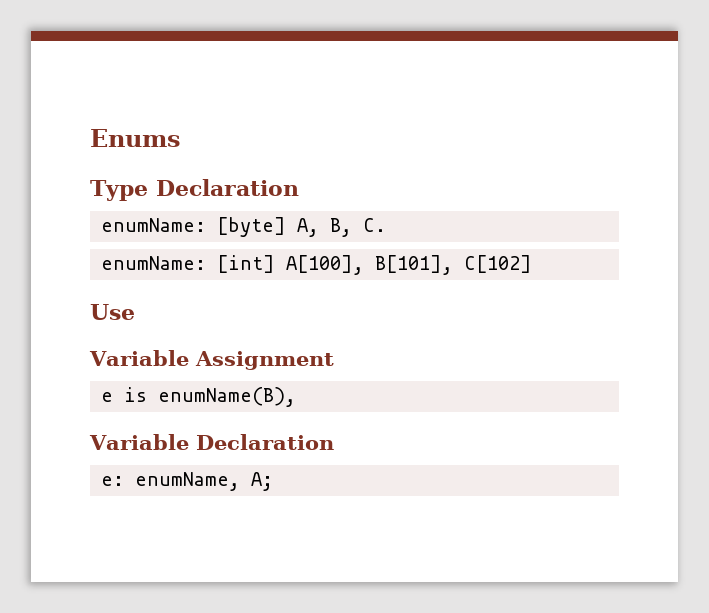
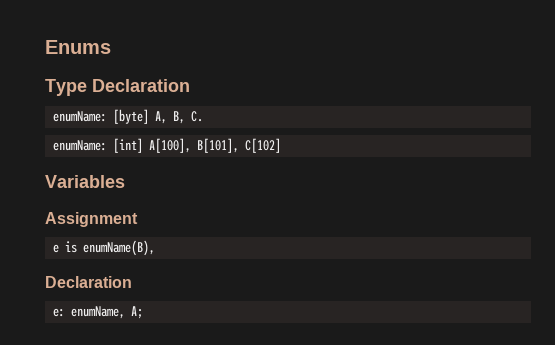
- Use
- Variable Assignment
+ Variables
+ Assignment
  e is enumName(B),
- Variable Declaration
+ Declaration

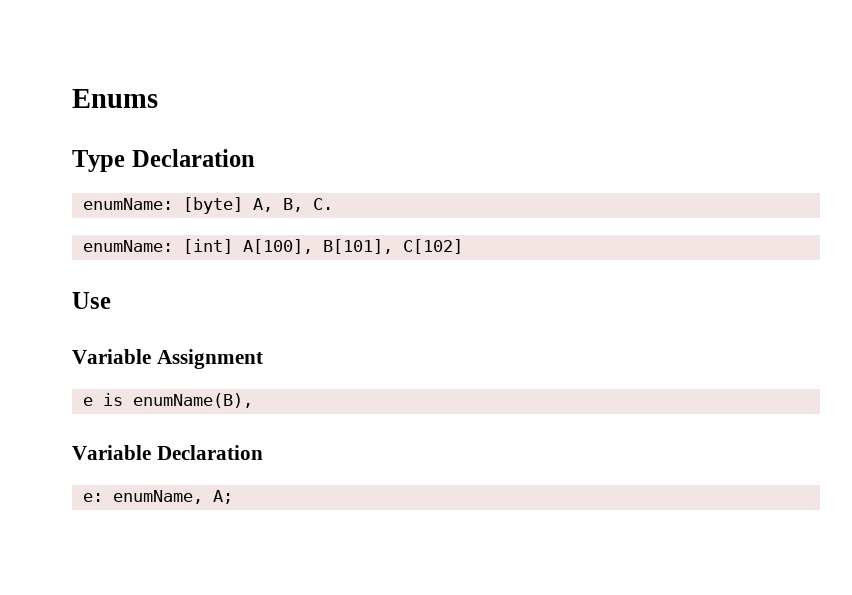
- Variables
- Assignment
+ Use
+ Variable Assignment
  e is enumName(B),
- Declaration
+ Variable Declaration

